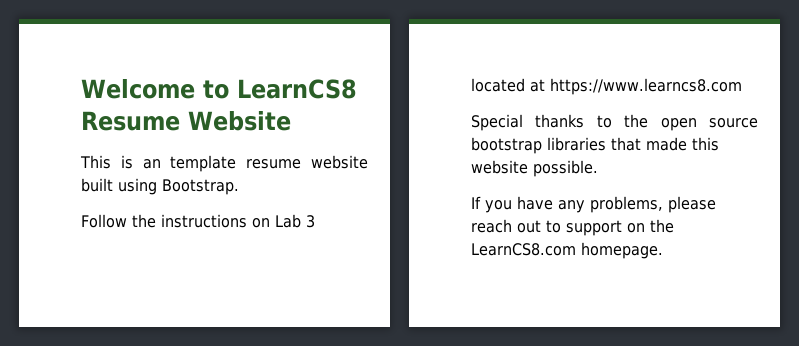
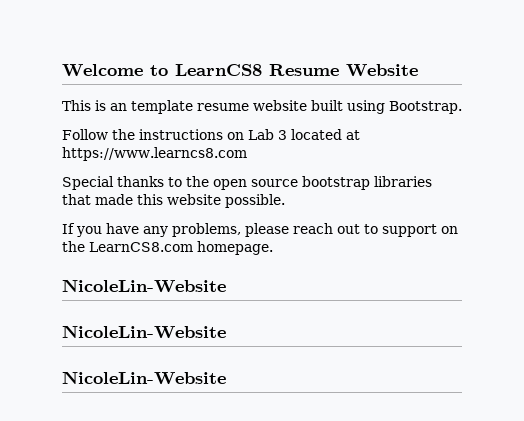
  If you have any problems, please reach out to support on the LearnCS8.com homepage.
+ NicoleLin-Website
+ NicoleLin-Website
+ NicoleLin-Website

